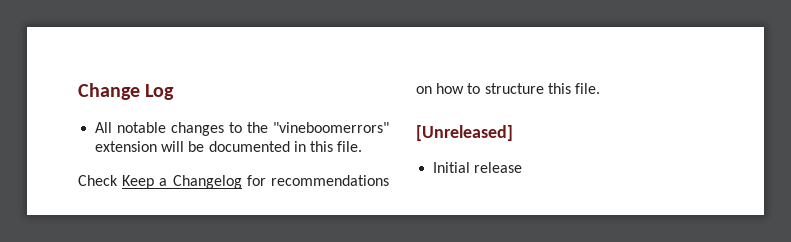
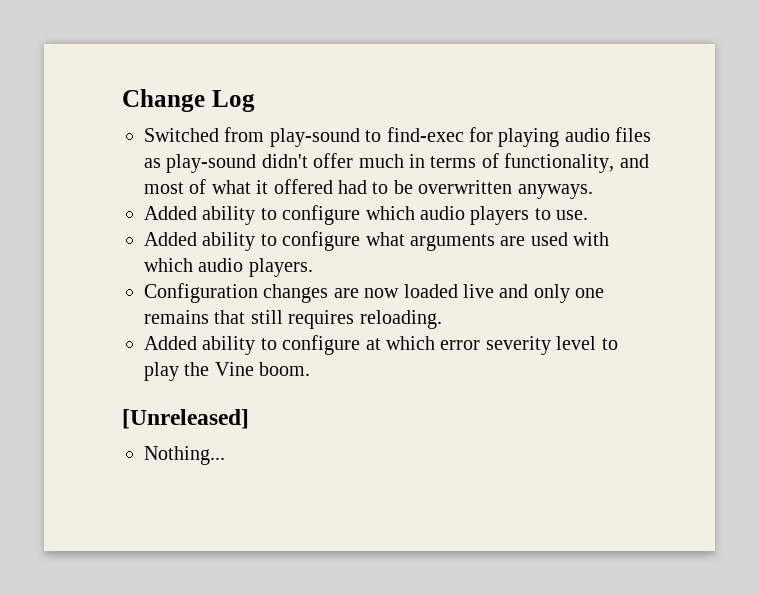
- All notable changes to the "vineboomerrors" extension will be documented in this file.
- Check Keep a Changelog for recommendations on how to structure this file.
+ Switched from play-sound to find-exec for playing audio files as play-sound didn't offer much in terms of functionality, and most of what it offered had to be overwritten anyways.
+ Added ability to configure which audio players to use.
+ Added ability to configure what arguments are used with which audio players.
+ Configuration changes are now loaded live and only one remains that still requires reloading.
+ Added ability to configure at which error severity level to play the Vine boom.
- Initial release
+ Nothing...

